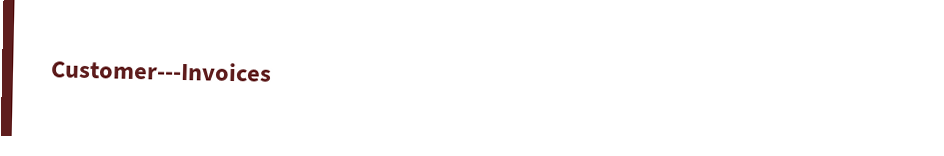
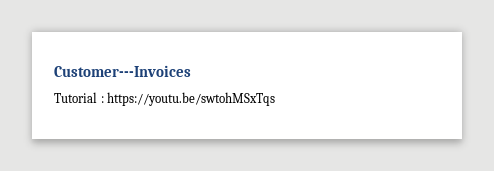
+ Tutorial : https://youtu.be/swtohMSxTqs

